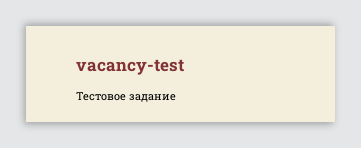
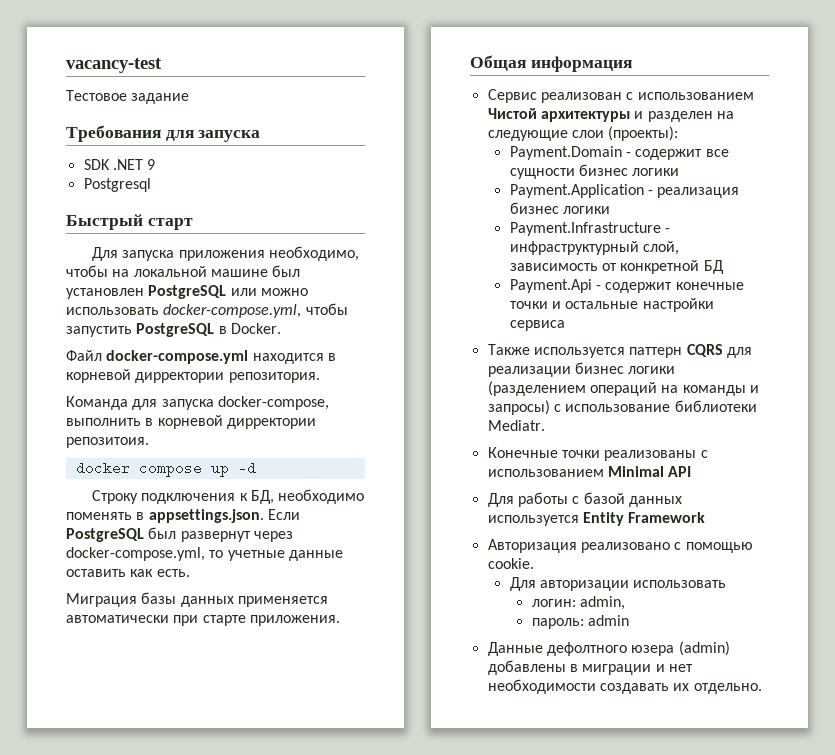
+ Требования для запуска
+ SDK .NET 9
+ Postgresql
+ Быстрый старт
+ Для запуска приложения необходимо, чтобы на локальной машине был установлен PostgreSQL или можно использовать docker-compose.yml, чтобы запустить PostgreSQL в Docker.
+ Файл docker-compose.yml находится в корневой дирректории репозитория.
+ Команда для запуска docker-compose, выполнить в корневой дирректории репозитоия.
+ docker compose up -d
+ Строку подключения к БД, необходимо поменять в appsettings.json. Если PostgreSQL был развернут через docker-compose.yml, то учетные данные оставить как есть.
+ Миграция базы данных применяется автоматически при старте приложения.
+ Общая информация
+ Сервис реализован с использованием Чистой архитектуры и разделен на следующие слои (проекты):
+ Payment.Domain - содержит все сущности бизнес логики
+ Payment.Application - реализация бизнес логики
+ Payment.Infrastructure - инфраструктурный слой, зависимость от конкретной БД
+ Payment.Api - содержит конечные точки и остальные настройки сервиса
+ Также используется паттерн CQRS для реализации бизнес логики (разделением операций на команды и запросы) с использование библиотеки Mediatr.
+ Конечные точки реализованы с использованием Minimal API
+ Для работы с базой данных используется Entity Framework
+ Авторизация реализовано с помощью cookie.
+ Для авторизации использовать
+ логин: admin,
+ пароль: admin
+ Данные дефолтного юзера (admin) добавлены в миграции и нет необходимости создавать их отдельно.

